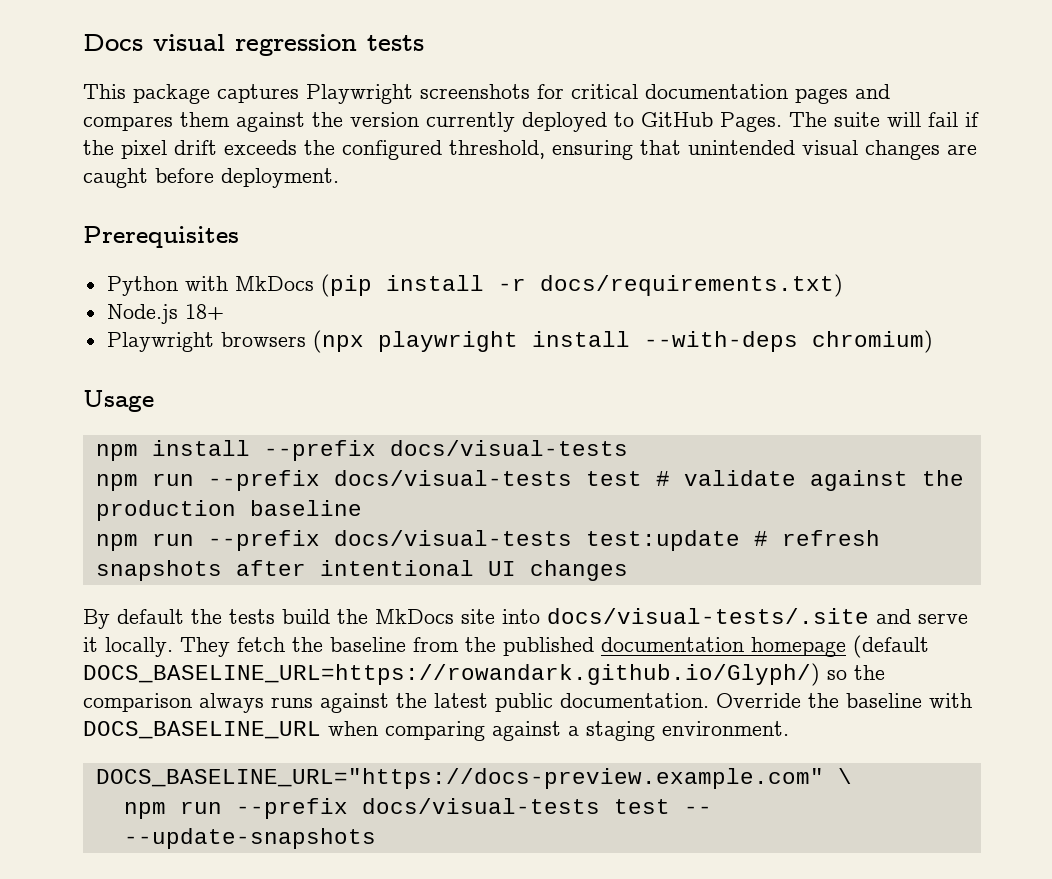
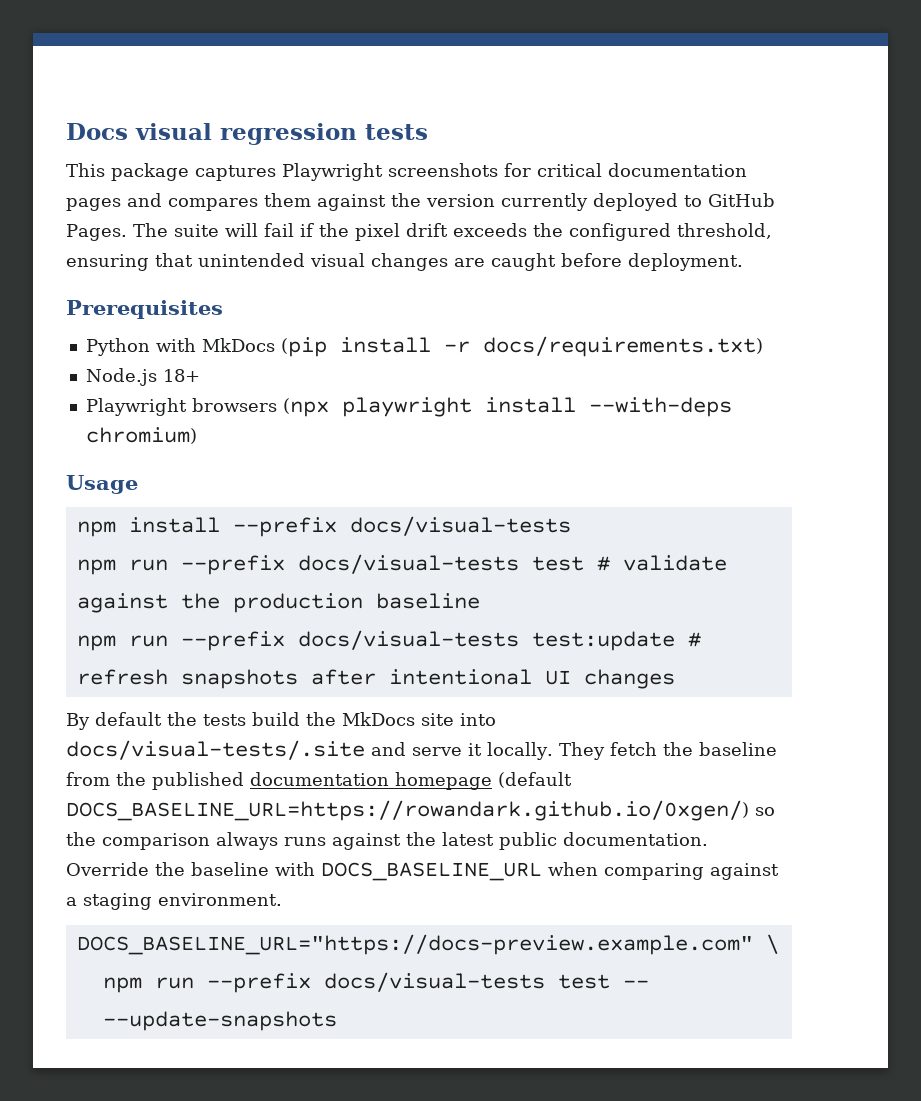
- They fetch the baseline from the published documentation homepage (default DOCS_BASELINE_URL=https://rowandark.github.io/Glyph/) so the comparison always runs against the latest public documentation.
+ They fetch the baseline from the published documentation homepage (default DOCS_BASELINE_URL=https://rowandark.github.io/0xgen/) so the comparison always runs against the latest public documentation.

